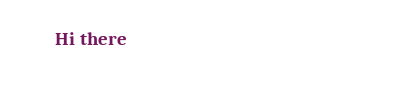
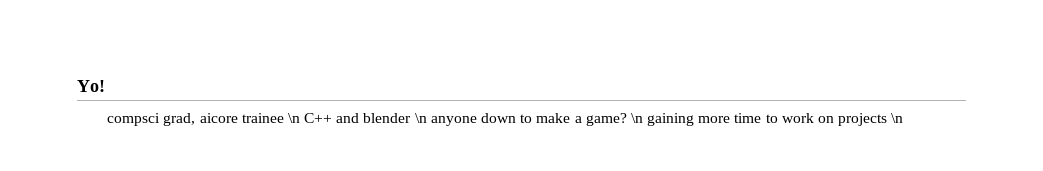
- Hi there
+ Yo!
+ compsci grad, aicore trainee \n C++ and blender \n anyone down to make a game? \n gaining more time to work on projects \n

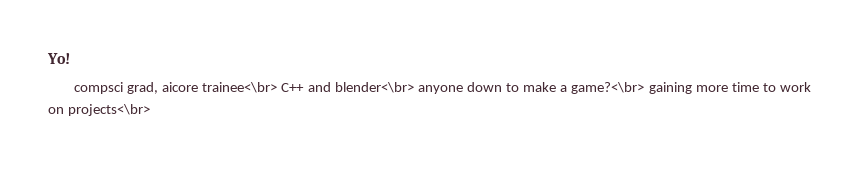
- compsci grad, aicore trainee \n C++ and blender \n anyone down to make a game? \n gaining more time to work on projects \n
+ compsci grad, aicore trainee<\br> C++ and blender<\br> anyone down to make a game?<\br> gaining more time to work on projects<\br>

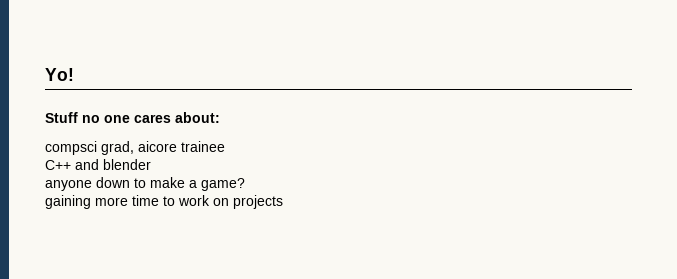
+ Stuff no one cares about:
- compsci grad, aicore trainee<\br> C++ and blender<\br> anyone down to make a game?<\br> gaining more time to work on projects<\br>
+ compsci grad, aicore trainee
+ C++ and blender
+ anyone down to make a game?
+ gaining more time to work on projects

